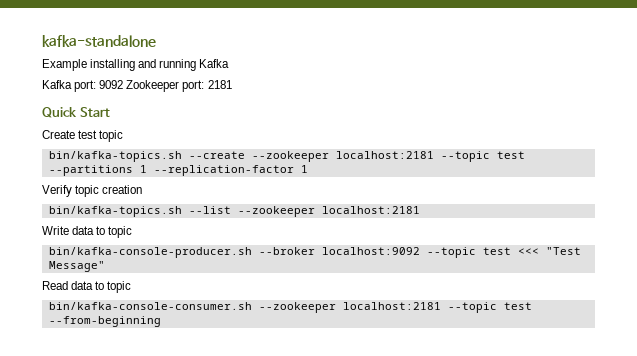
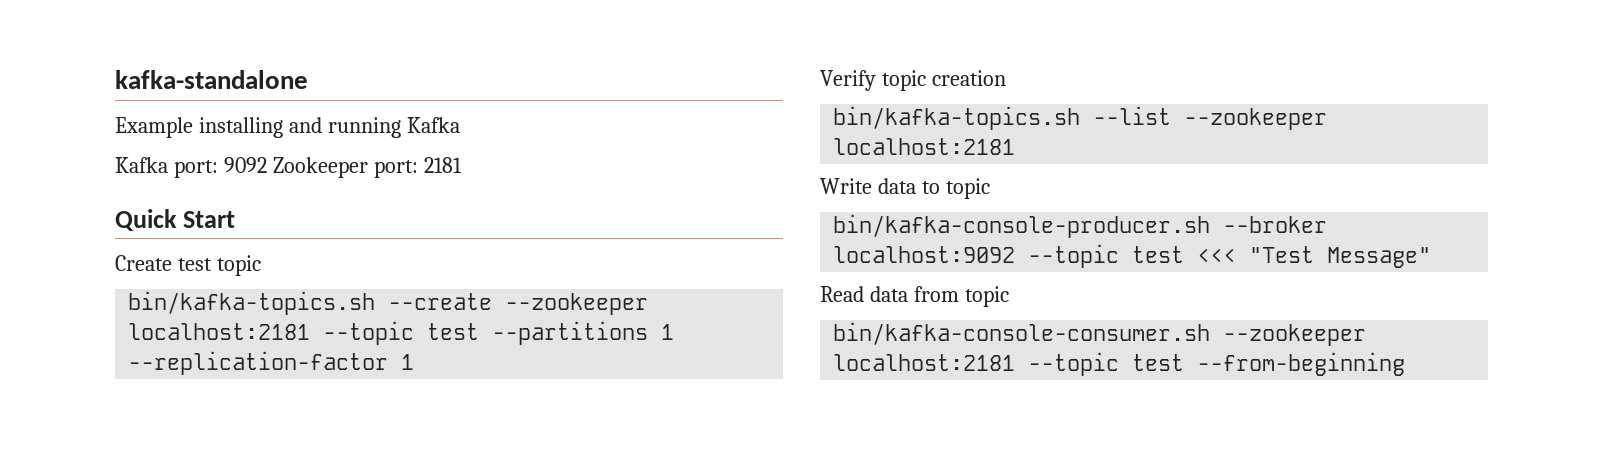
- Read data to topic
+ Read data from topic

